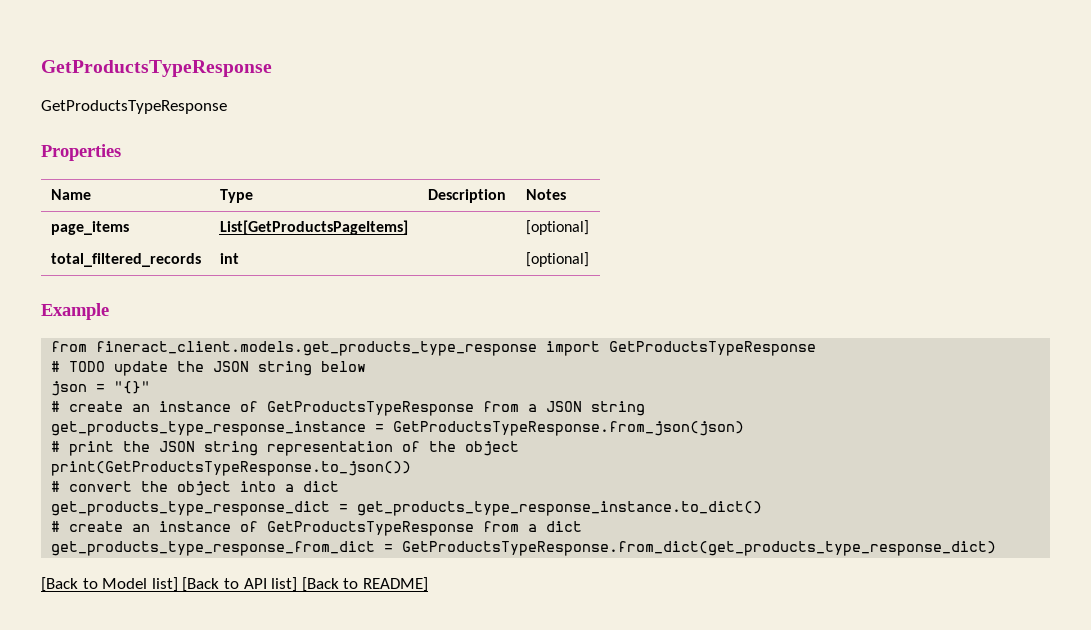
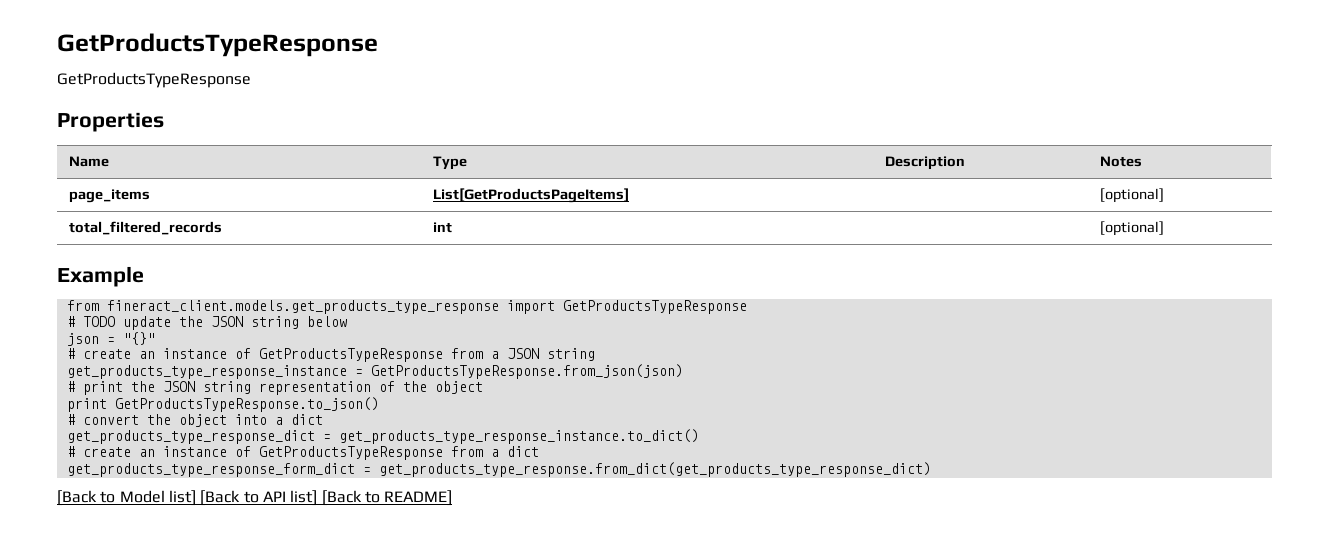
- print(GetProductsTypeResponse.to_json())
+ print GetProductsTypeResponse.to_json()
- get_products_type_response_from_dict = GetProductsTypeResponse.from_dict(get_products_type_response_dict)
+ get_products_type_response_form_dict = get_products_type_response.from_dict(get_products_type_response_dict)

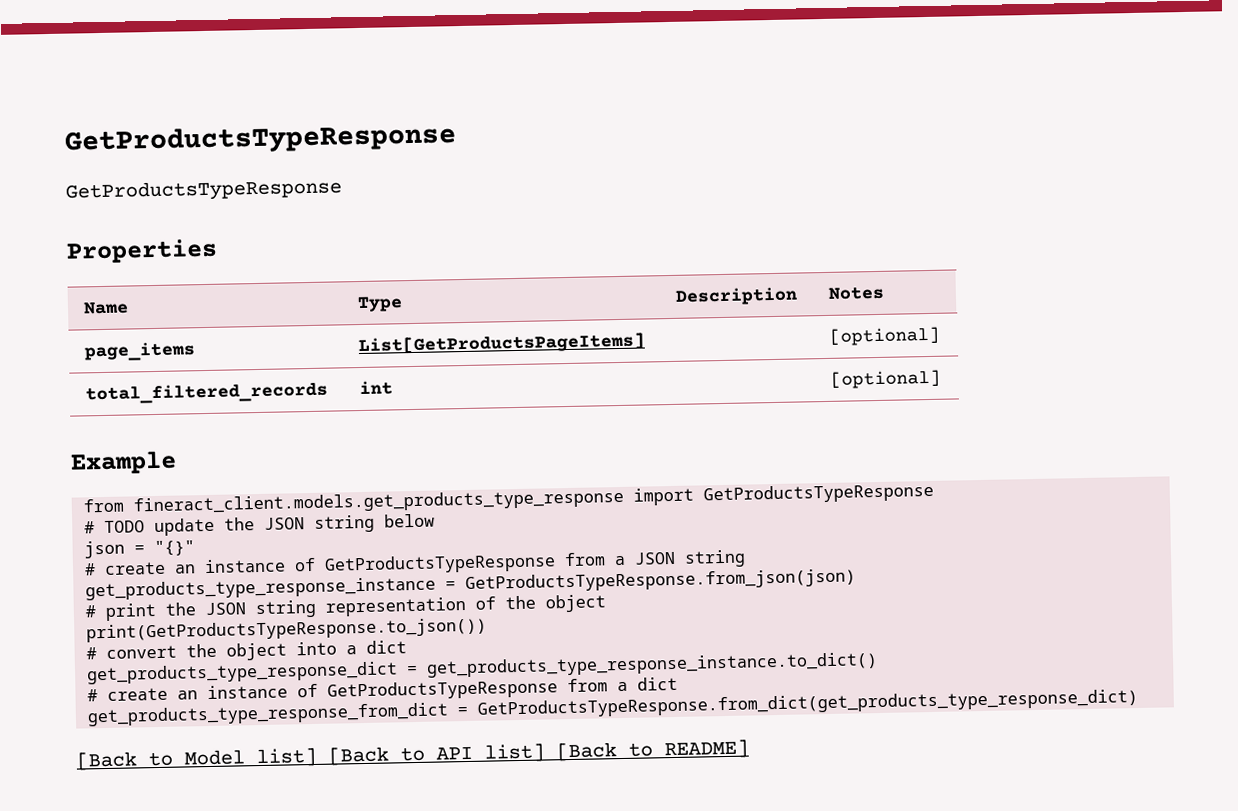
- print GetProductsTypeResponse.to_json()
+ print(GetProductsTypeResponse.to_json())
- get_products_type_response_form_dict = get_products_type_response.from_dict(get_products_type_response_dict)
+ get_products_type_response_from_dict = GetProductsTypeResponse.from_dict(get_products_type_response_dict)

